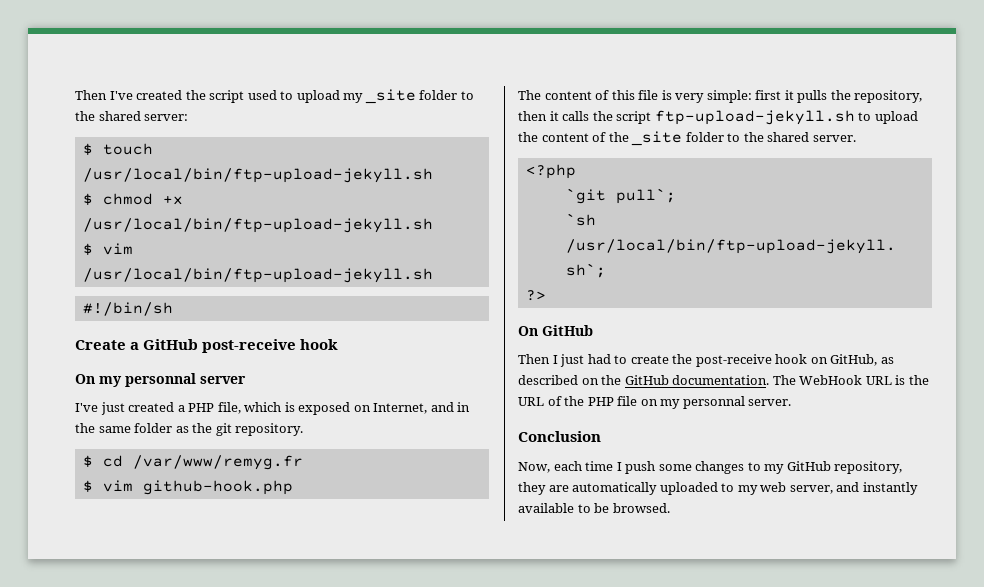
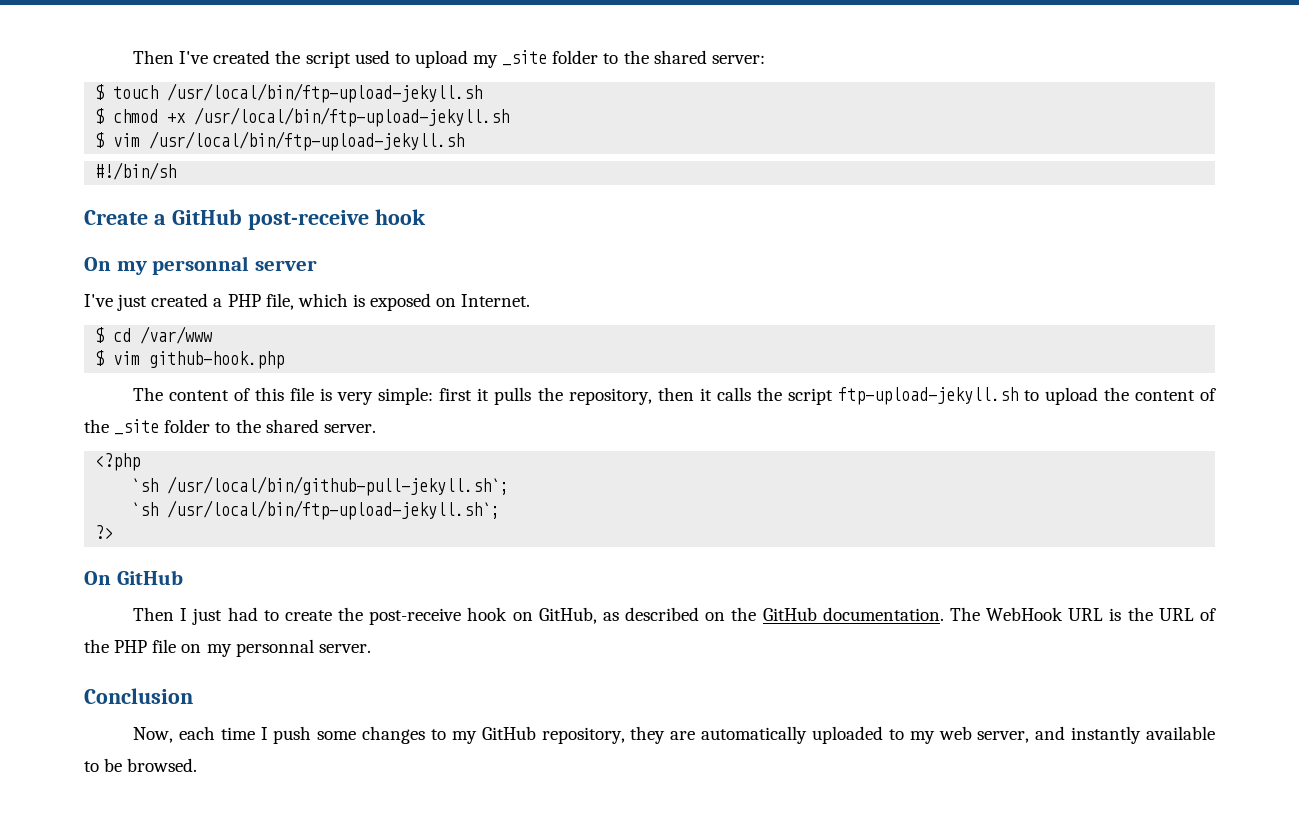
- I've just created a PHP file, which is exposed on Internet, and in the same folder as the git repository.
+ I've just created a PHP file, which is exposed on Internet.
- $ cd /var/www/remyg.fr
+ $ cd /var/www
- `git pull`;
+ `sh /usr/local/bin/github-pull-jekyll.sh`;

